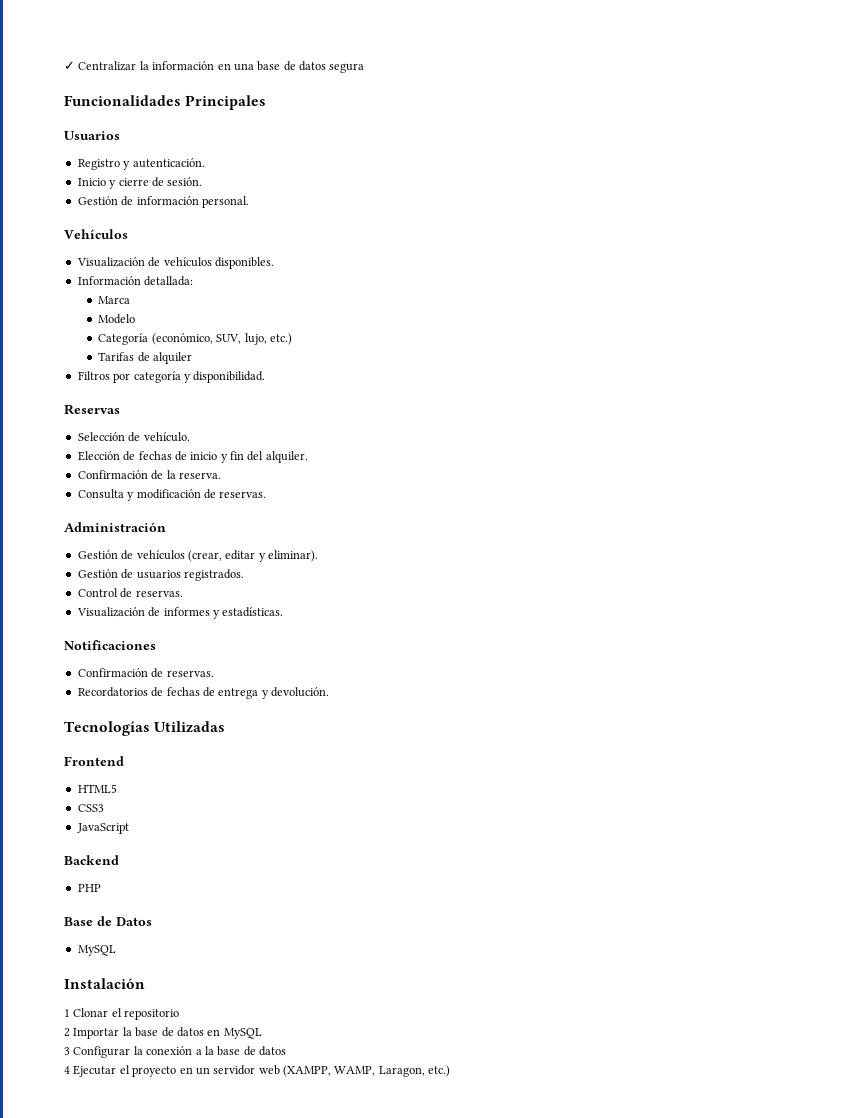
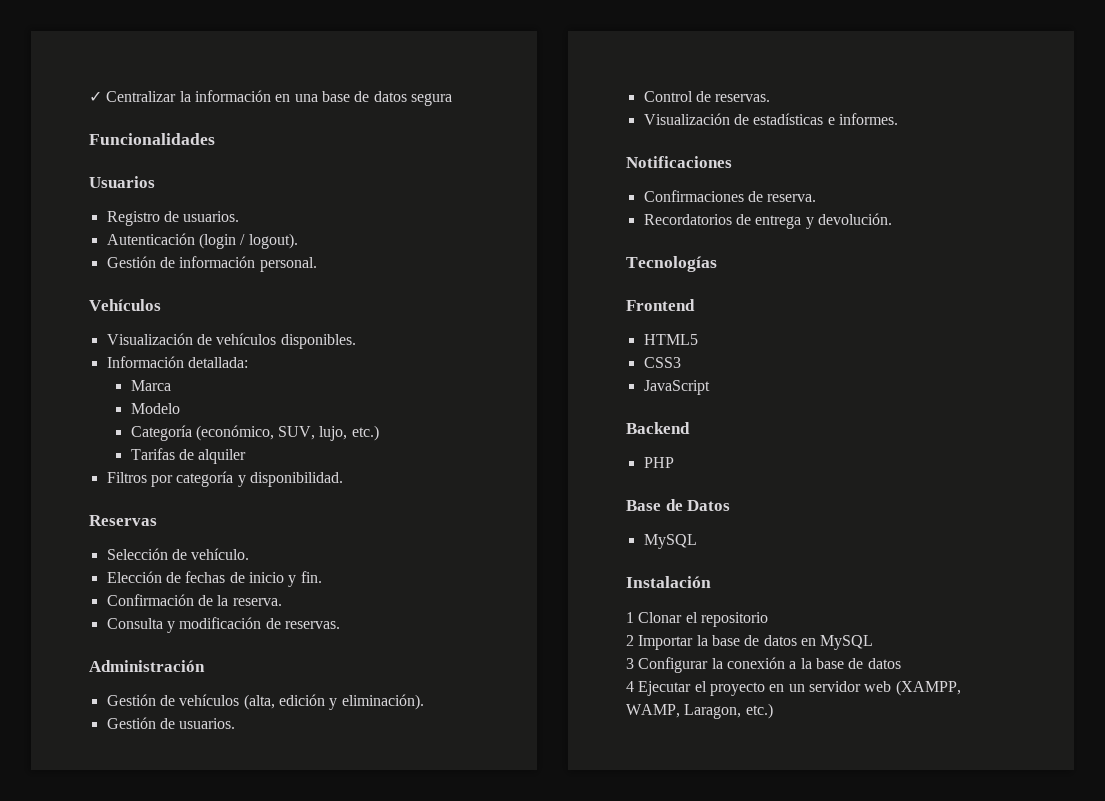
- Funcionalidades Principales
+ Funcionalidades
- Registro y autenticación.
- Inicio y cierre de sesión.
+ Registro de usuarios.
+ Autenticación (login / logout).
- Elección de fechas de inicio y fin del alquiler.
+ Elección de fechas de inicio y fin.
- Gestión de vehículos (crear, editar y eliminar).
- Gestión de usuarios registrados.
+ Gestión de vehículos (alta, edición y eliminación).
+ Gestión de usuarios.
- Visualización de informes y estadísticas.
+ Visualización de estadísticas e informes.
  Notificaciones
- Confirmación de reservas.
+ Confirmaciones de reserva.
- Recordatorios de fechas de entrega y devolución.
+ Recordatorios de entrega y devolución.
- Tecnologías Utilizadas
+ Tecnologías

